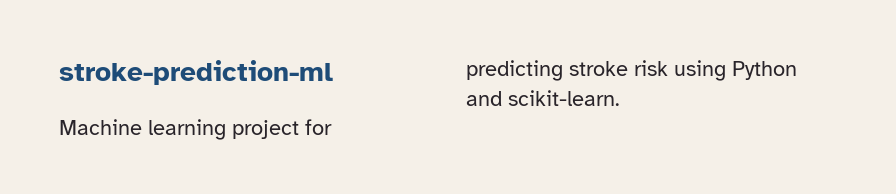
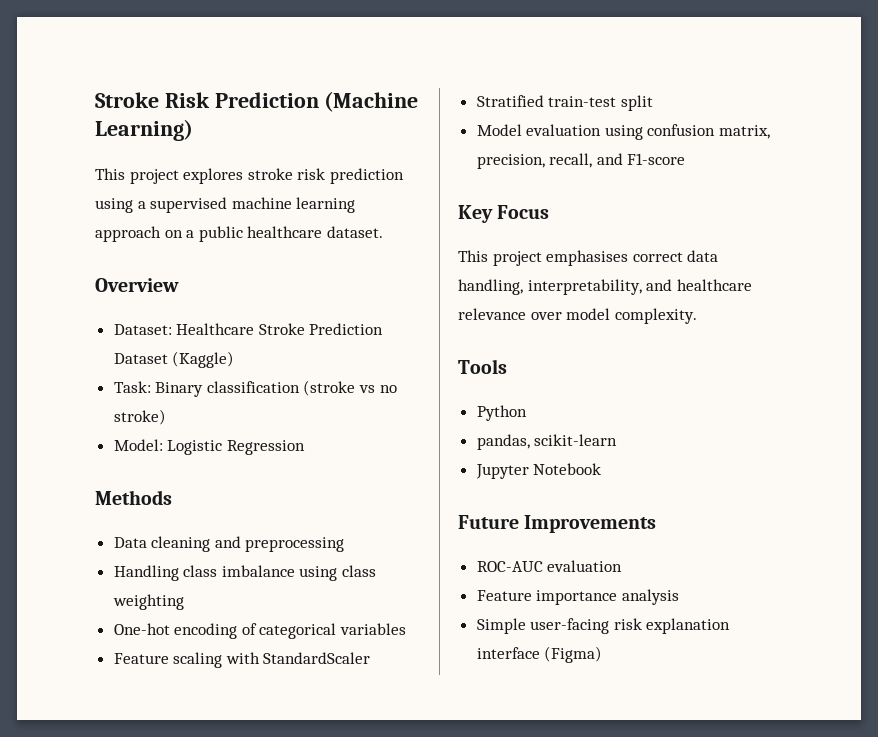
- stroke-prediction-ml
- Machine learning project for predicting stroke risk using Python and scikit-learn.
+ Stroke Risk Prediction (Machine Learning)
+ This project explores stroke risk prediction using a supervised machine learning approach on a public healthcare dataset.
+ Overview
+ Dataset: Healthcare Stroke Prediction Dataset (Kaggle)
+ Task: Binary classification (stroke vs no stroke)
+ Model: Logistic Regression
+ Methods
+ Data cleaning and preprocessing
+ Handling class imbalance using class weighting
+ One-hot encoding of categorical variables
+ Feature scaling with StandardScaler
+ Stratified train-test split
+ Model evaluation using confusion matrix, precision, recall, and F1-score
+ Key Focus
+ This project emphasises correct data handling, interpretability, and healthcare relevance over model complexity.
+ Tools
+ Python
+ pandas, scikit-learn
+ Jupyter Notebook
+ Future Improvements
+ ROC-AUC evaluation
+ Feature importance analysis
+ Simple user-facing risk explanation interface (Figma)

